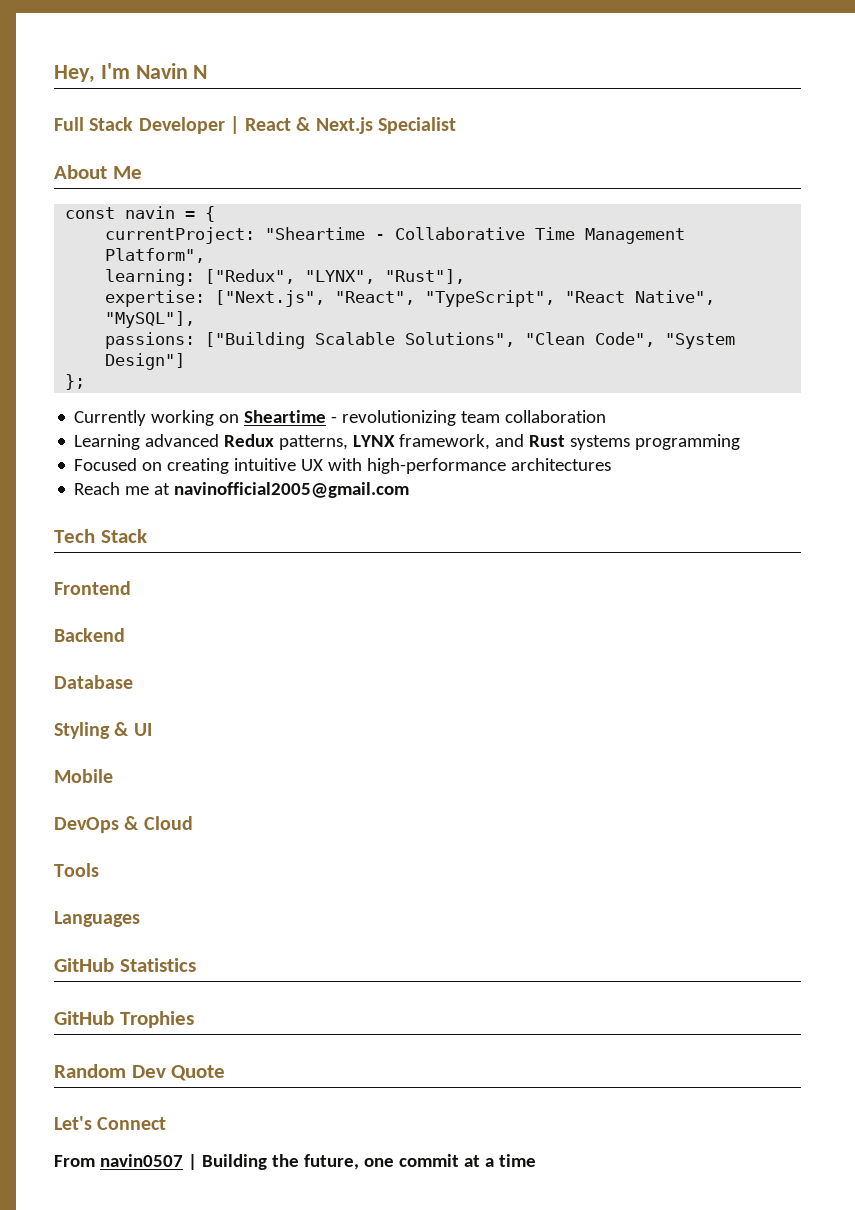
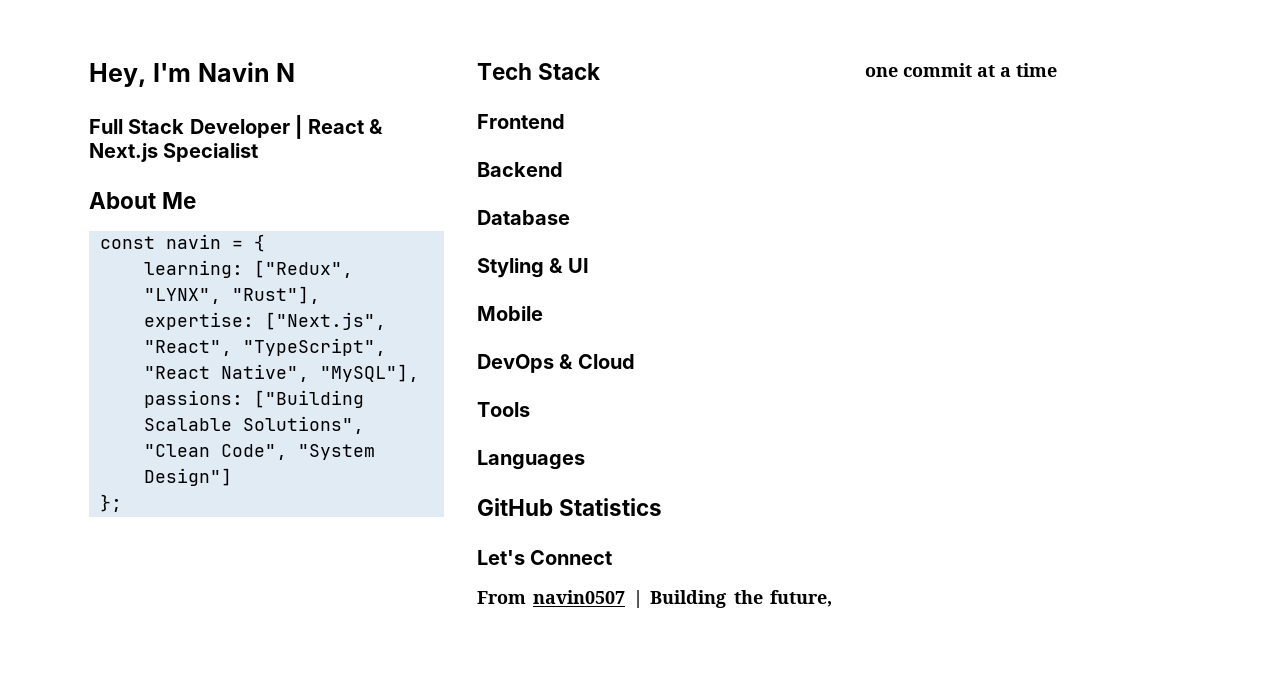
- currentProject: "Sheartime - Collaborative Time Management Platform",
- Currently working on Sheartime - revolutionizing team collaboration
- Learning advanced Redux patterns, LYNX framework, and Rust systems programming
- Focused on creating intuitive UX with high-performance architectures
- Reach me at navinofficial2005@gmail.com
- GitHub Trophies
- Random Dev Quote

